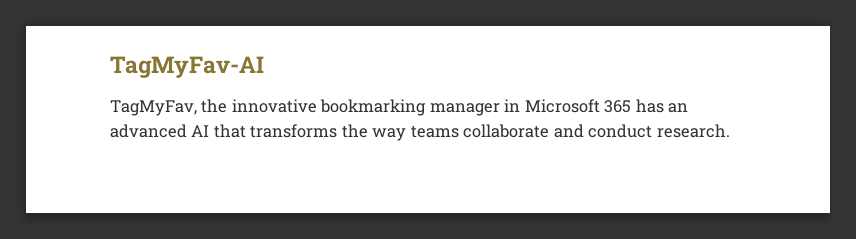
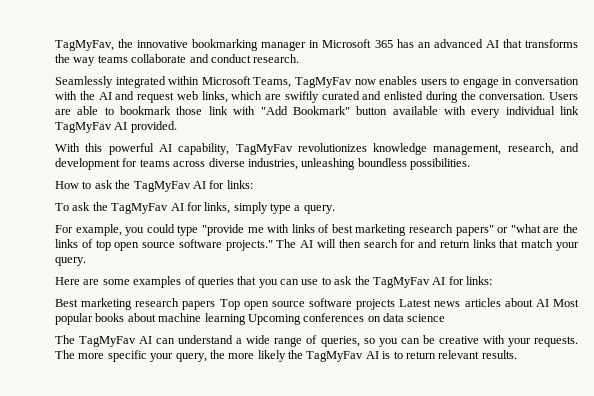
- TagMyFav-AI
+ Seamlessly integrated within Microsoft Teams, TagMyFav now enables users to engage in conversation with the AI and request web links, which are swiftly curated and enlisted during the conversation. Users are able to bookmark those link with "Add Bookmark" button available with every individual link TagMyFav AI provided.
+ With this powerful AI capability, TagMyFav revolutionizes knowledge management, research, and development for teams across diverse industries, unleashing boundless possibilities.
+ How to ask the TagMyFav AI for links:
+ To ask the TagMyFav AI for links, simply type a query.
+ For example, you could type "provide me with links of best marketing research papers" or "what are the links of top open source software projects." The AI will then search for and return links that match your query.
+ Here are some examples of queries that you can use to ask the TagMyFav AI for links:
+ Best marketing research papers Top open source software projects Latest news articles about AI Most popular books about machine learning Upcoming conferences on data science
+ The TagMyFav AI can understand a wide range of queries, so you can be creative with your requests. The more specific your query, the more likely the TagMyFav AI is to return relevant results.

